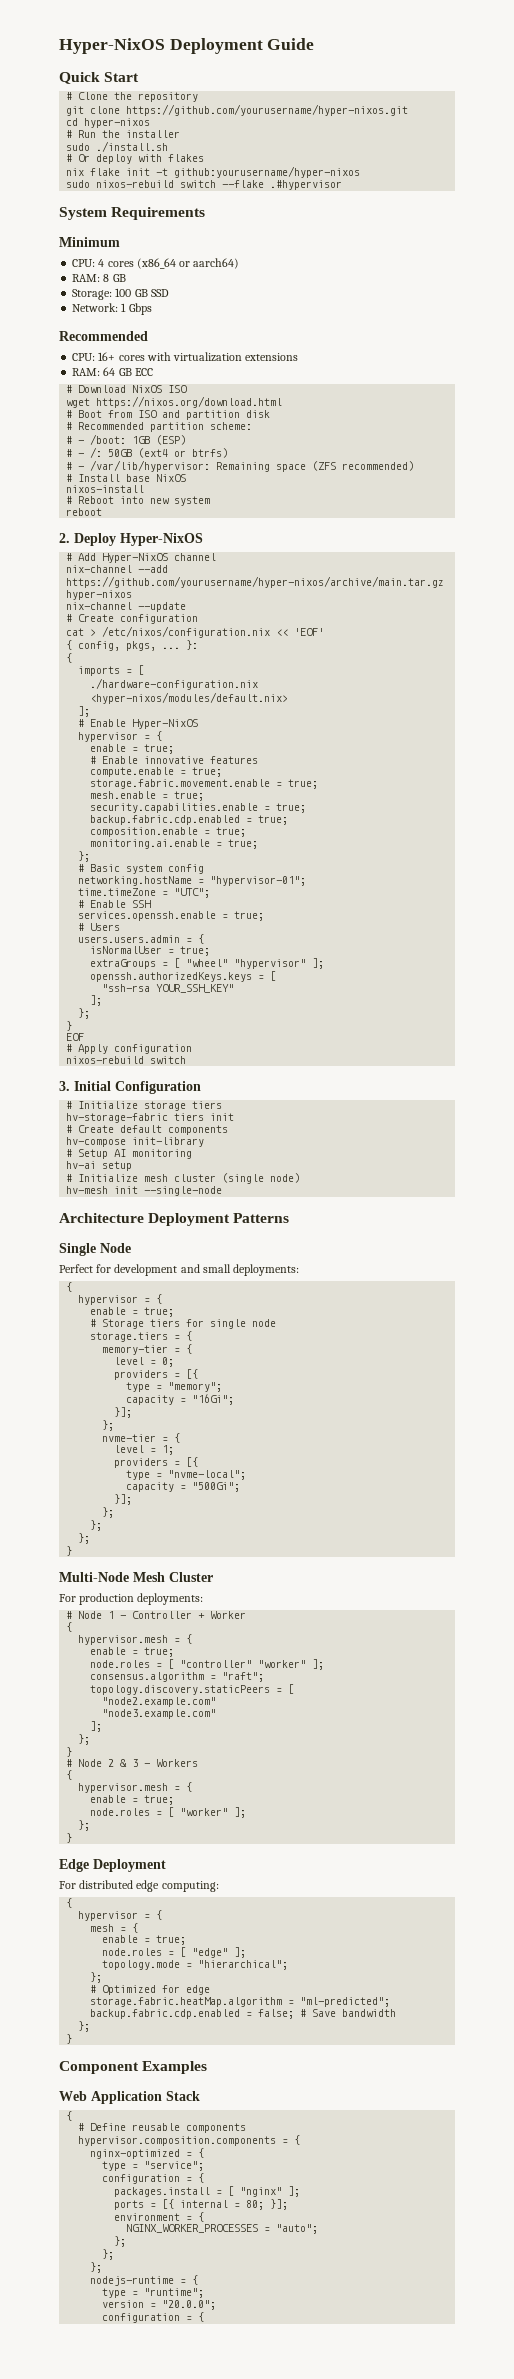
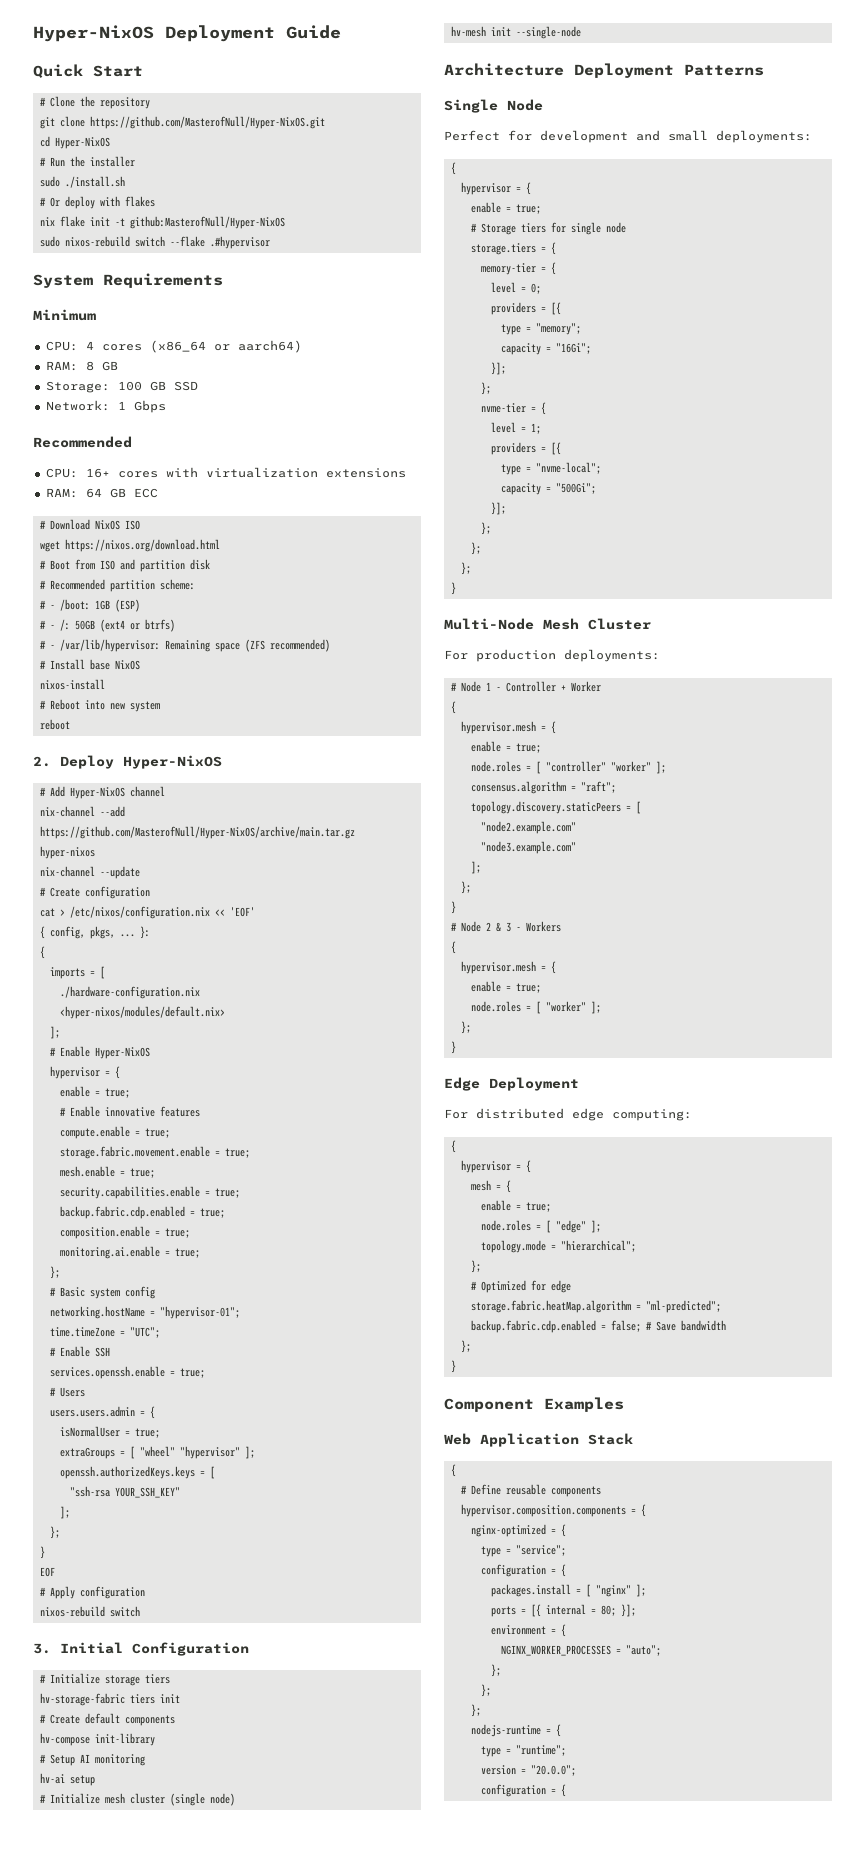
- git clone https://github.com/yourusername/hyper-nixos.git
+ git clone https://github.com/MasterofNull/Hyper-NixOS.git
- cd hyper-nixos
+ cd Hyper-NixOS
- nix flake init -t github:yourusername/hyper-nixos
+ nix flake init -t github:MasterofNull/Hyper-NixOS
- nix-channel --add https://github.com/yourusername/hyper-nixos/archive/main.tar.gz hyper-nixos
+ nix-channel --add https://github.com/MasterofNull/Hyper-NixOS/archive/main.tar.gz hyper-nixos

